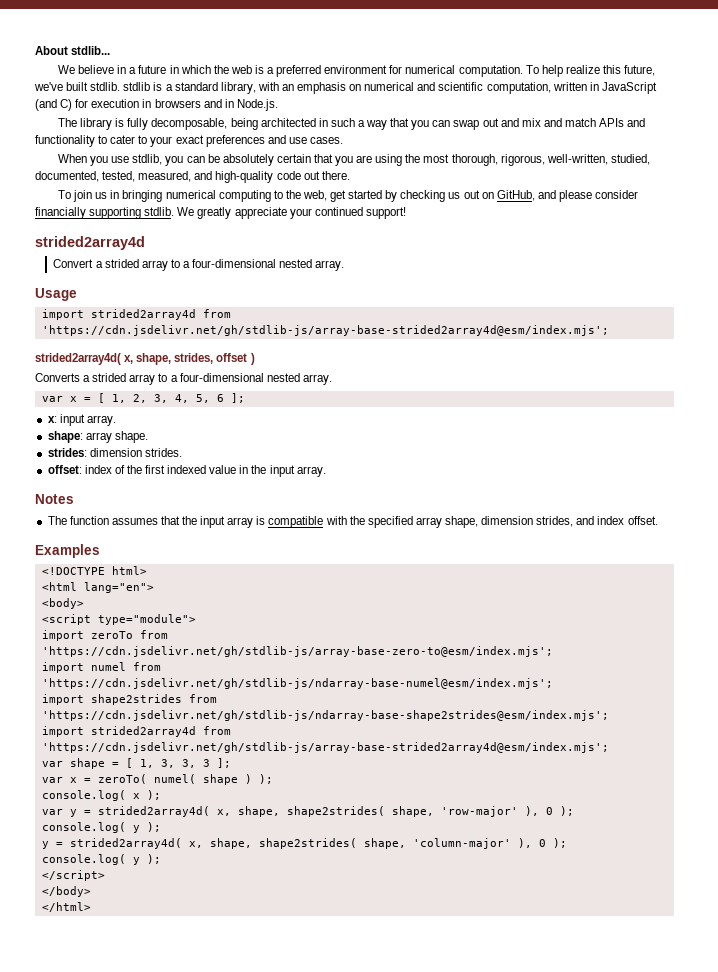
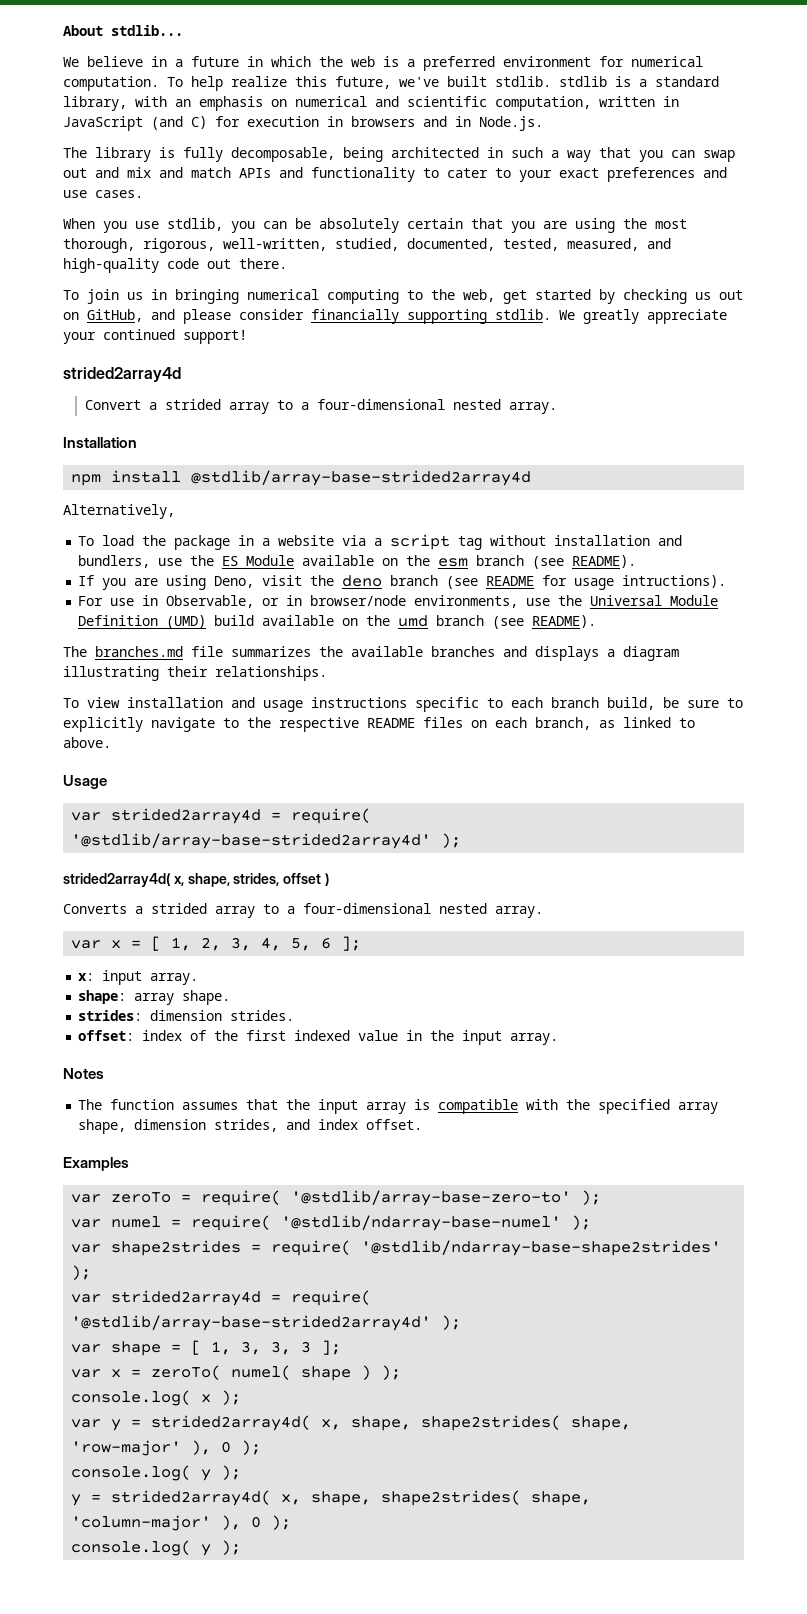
+ Installation
+ npm install @stdlib/array-base-strided2array4d
+ Alternatively,
+ To load the package in a website via a script tag without installation and bundlers, use the ES Module available on the esm branch (see README).
+ If you are using Deno, visit the deno branch (see README for usage intructions).
+ For use in Observable, or in browser/node environments, use the Universal Module Definition (UMD) build available on the umd branch (see README).
+ The branches.md file summarizes the available branches and displays a diagram illustrating their relationships.
+ To view installation and usage instructions specific to each branch build, be sure to explicitly navigate to the respective README files on each branch, as linked to above.
  Usage
- import strided2array4d from 'https://cdn.jsdelivr.net/gh/stdlib-js/array-base-strided2array4d@esm/index.mjs';
+ var strided2array4d = require( '@stdlib/array-base-strided2array4d' );
- <!DOCTYPE html>
- <html lang="en">
- <body>
- <script type="module">
- import zeroTo from 'https://cdn.jsdelivr.net/gh/stdlib-js/array-base-zero-to@esm/index.mjs';
- import numel from 'https://cdn.jsdelivr.net/gh/stdlib-js/ndarray-base-numel@esm/index.mjs';
- import shape2strides from 'https://cdn.jsdelivr.net/gh/stdlib-js/ndarray-base-shape2strides@esm/index.mjs';
- import strided2array4d from 'https://cdn.jsdelivr.net/gh/stdlib-js/array-base-strided2array4d@esm/index.mjs';
+ var zeroTo = require( '@stdlib/array-base-zero-to' );
+ var numel = require( '@stdlib/ndarray-base-numel' );
+ var shape2strides = require( '@stdlib/ndarray-base-shape2strides' );
+ var strided2array4d = require( '@stdlib/array-base-strided2array4d' );
- </script>
- </body>
- </html>

